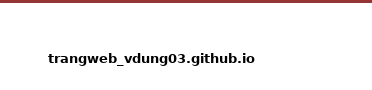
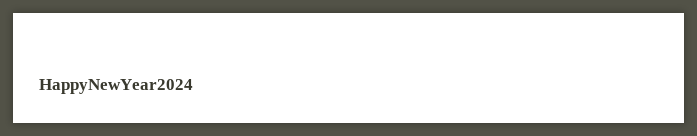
- trangweb_vdung03.github.io
+ HappyNewYear2024

